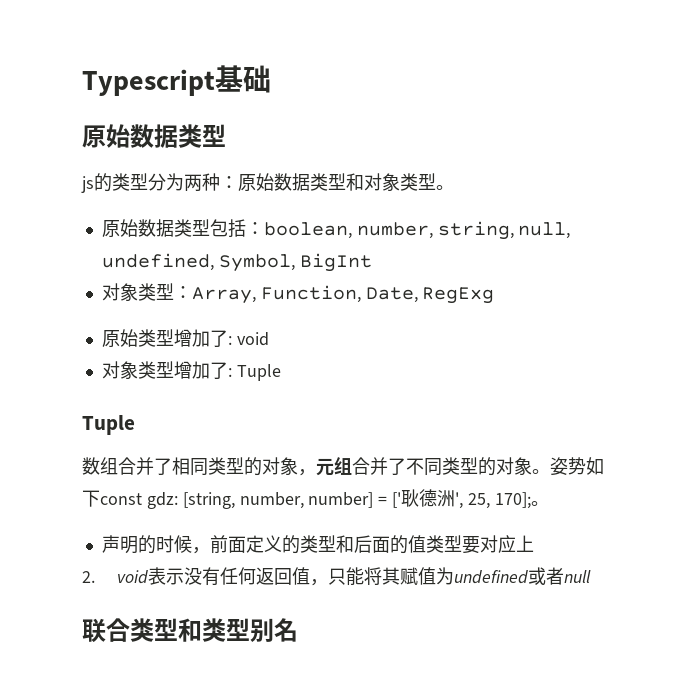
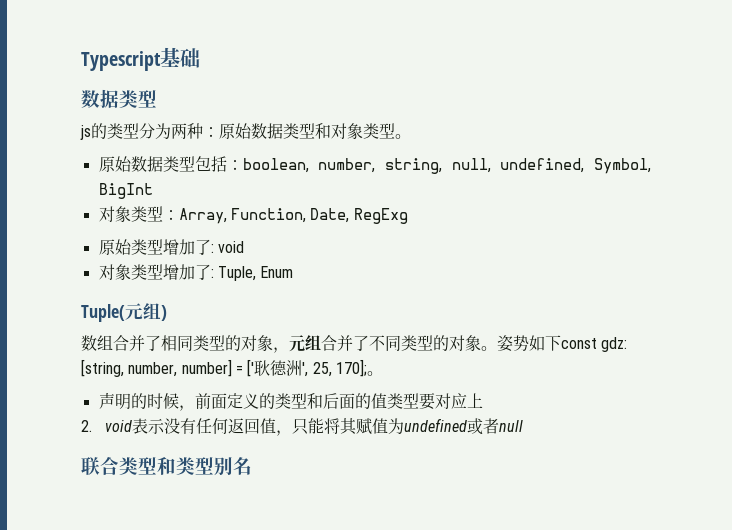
  Typescript基础
- 原始数据类型
+ 数据类型
- 对象类型增加了: Tuple
- Tuple
+ 对象类型增加了: Tuple, Enum
+ Tuple(元组)

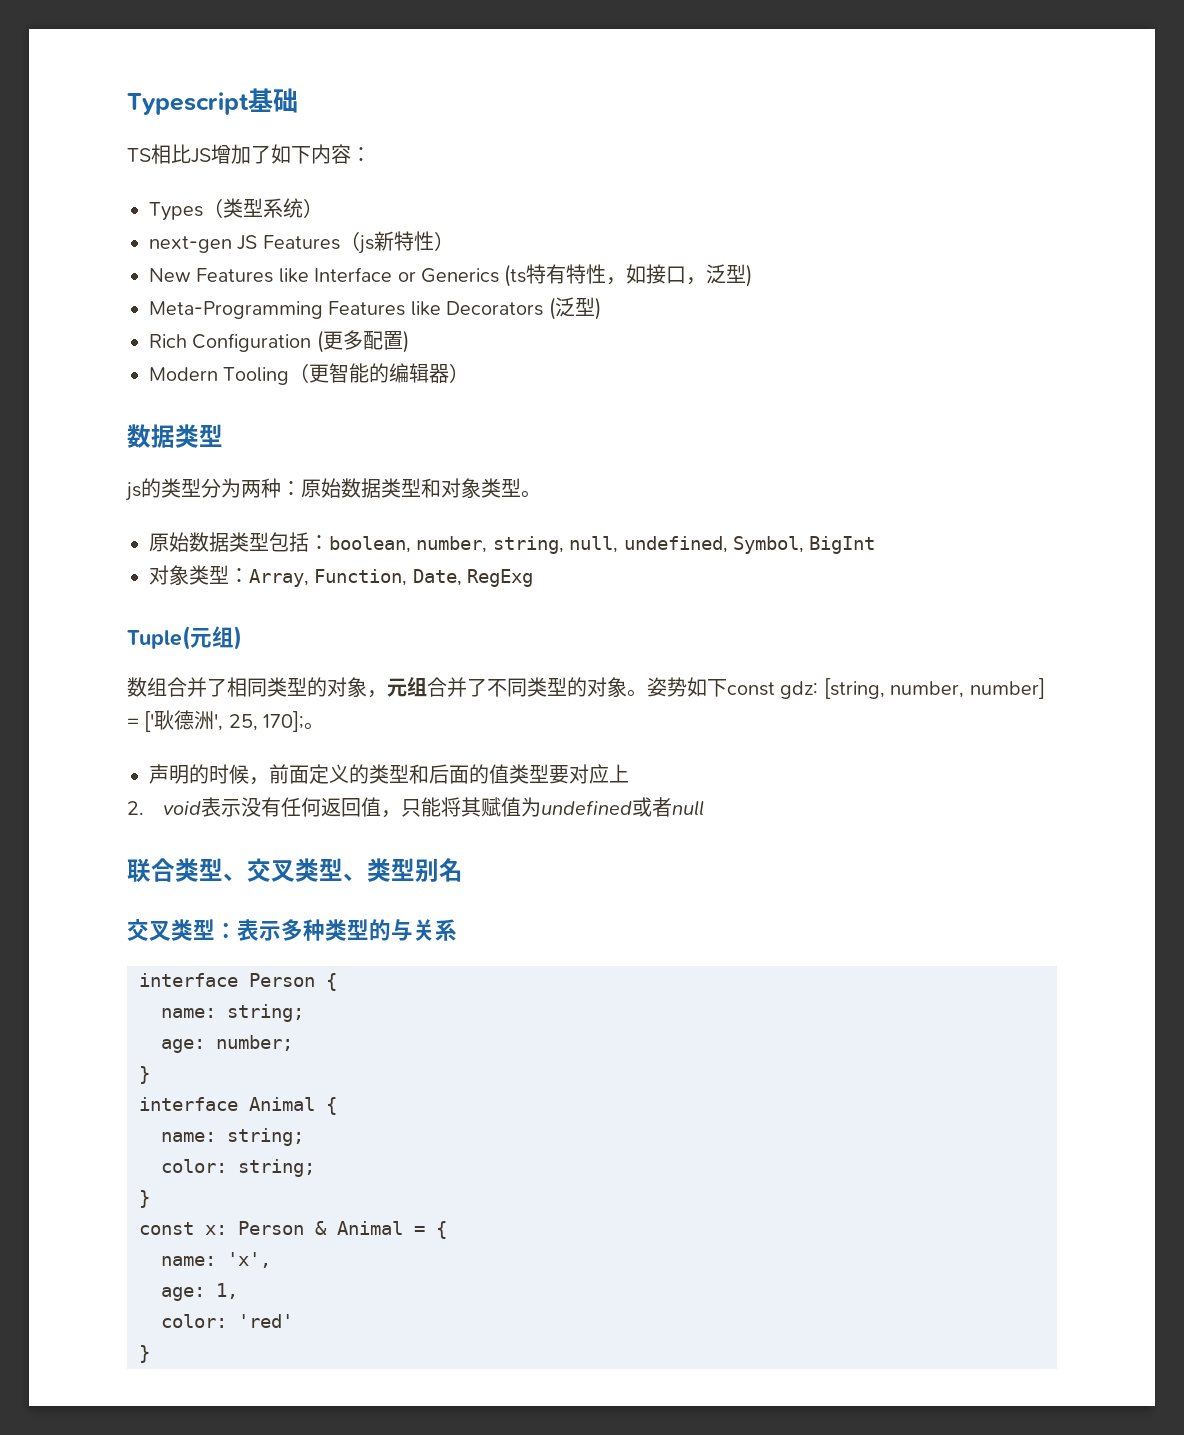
+ TS相比JS增加了如下内容：
+ Types（类型系统）
+ next-gen JS Features（js新特性）
+ New Features like Interface or Generics (ts特有特性，如接口，泛型)
+ Meta-Programming Features like Decorators (泛型)
+ Rich Configuration (更多配置)
+ Modern Tooling（更智能的编辑器）
- 原始类型增加了: void
- 对象类型增加了: Tuple, Enum
- 联合类型和类型别名
+ 联合类型、交叉类型、类型别名
+ 交叉类型：表示多种类型的与关系
+ interface Person {
+ name: string;
+ age: number;
+ }
+ interface Animal {
+ name: string;
+ color: string;
+ }
+ const x: Person & Animal = {
+ name: 'x',
+ age: 1,
+ color: 'red'
+ }

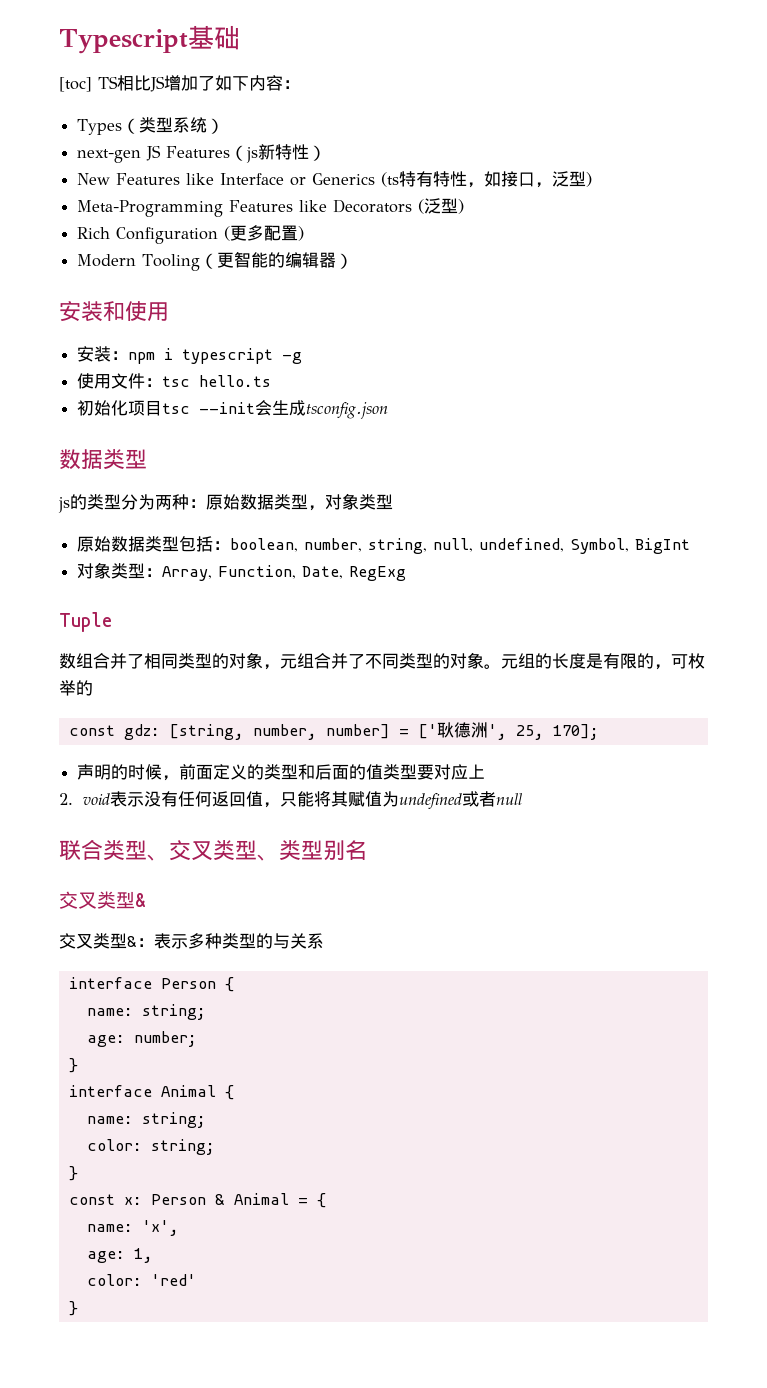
- TS相比JS增加了如下内容：
+ [toc] TS相比JS增加了如下内容：
+ 安装和使用
+ 安装：npm i typescript -g
+ 使用文件：tsc hello.ts
+ 初始化项目tsc --init会生成tsconfig.json
- js的类型分为两种：原始数据类型和对象类型。
+ js的类型分为两种：原始数据类型，对象类型
- Tuple(元组)
+ Tuple
- 姿势如下const gdz: [string, number, number] = ['耿德洲', 25, 170];。
+ 元组的长度是有限的，可枚举的
+ const gdz: [string, number, number] = ['耿德洲', 25, 170];
  联合类型、交叉类型、类型别名
- 交叉类型：表示多种类型的与关系
+ 交叉类型&
+ 交叉类型&：表示多种类型的与关系

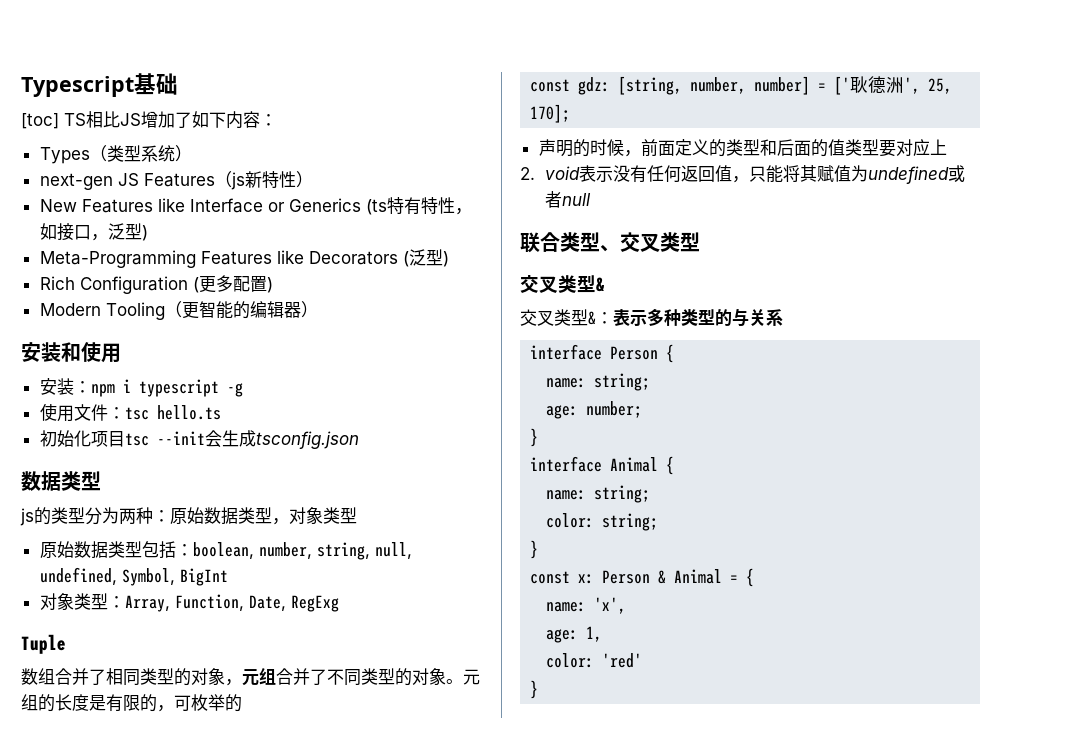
- 联合类型、交叉类型、类型别名
+ 联合类型、交叉类型

